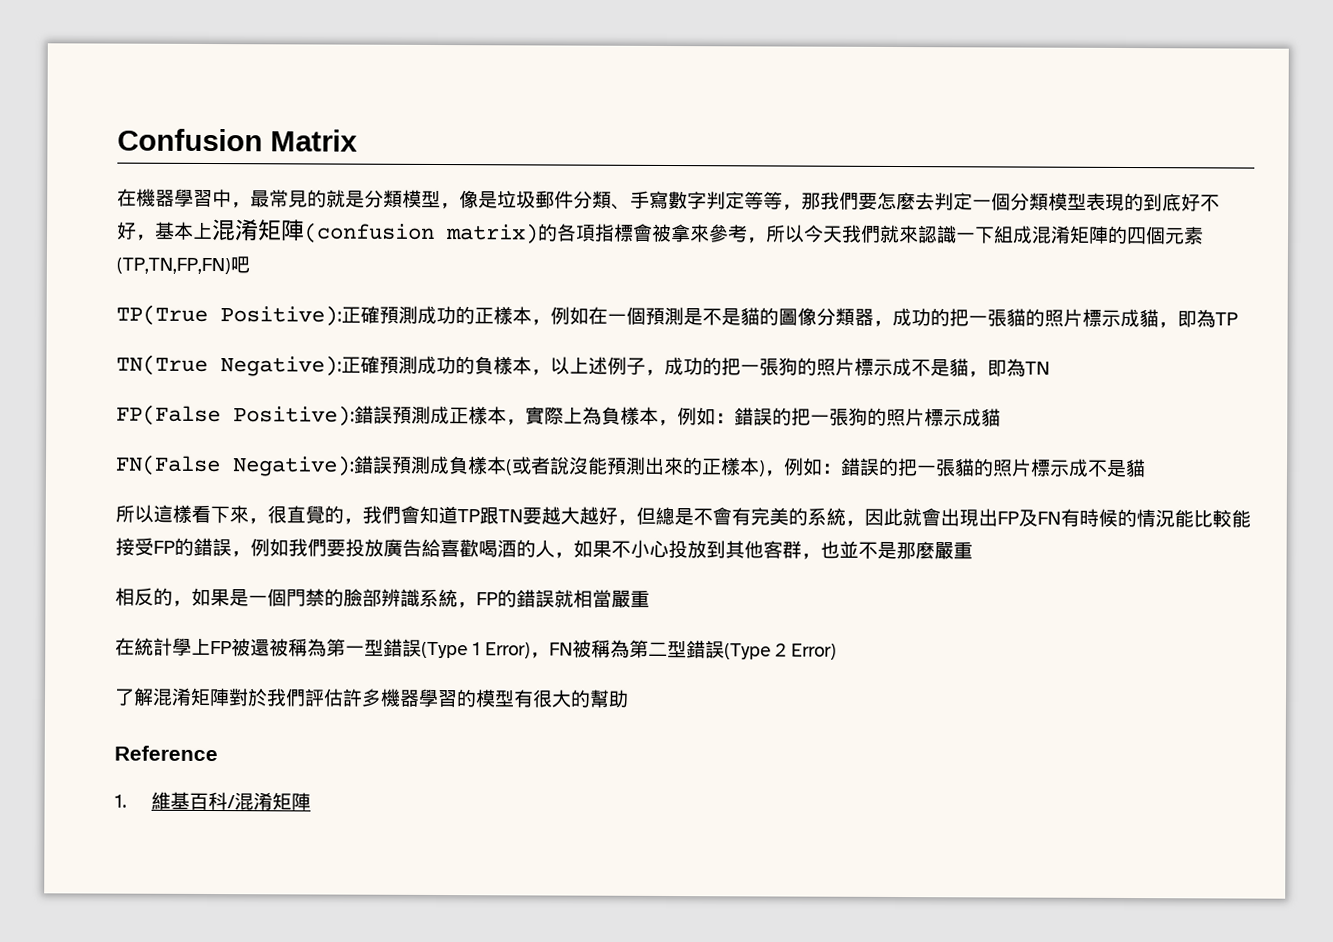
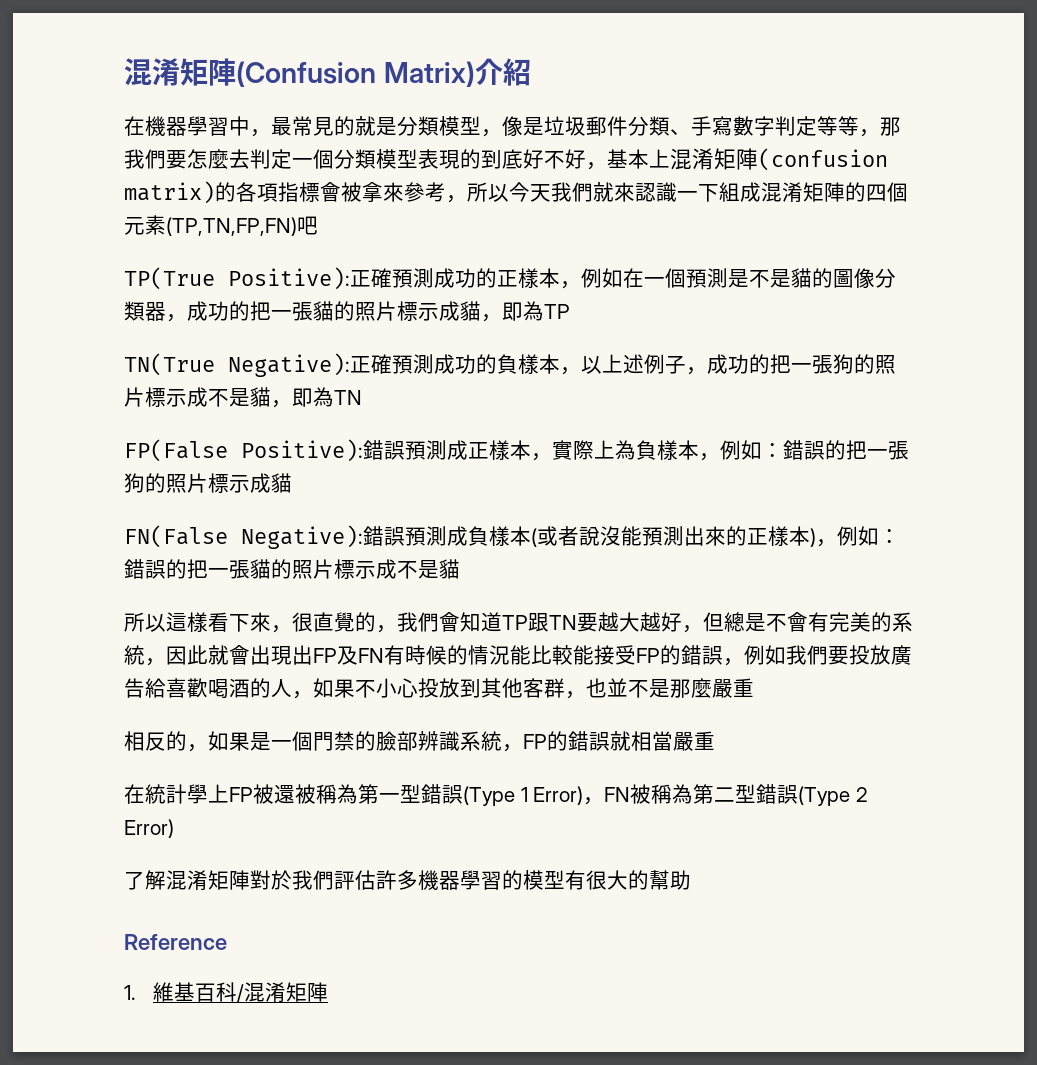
- Confusion Matrix
+ 混淆矩陣(Confusion Matrix)介紹

